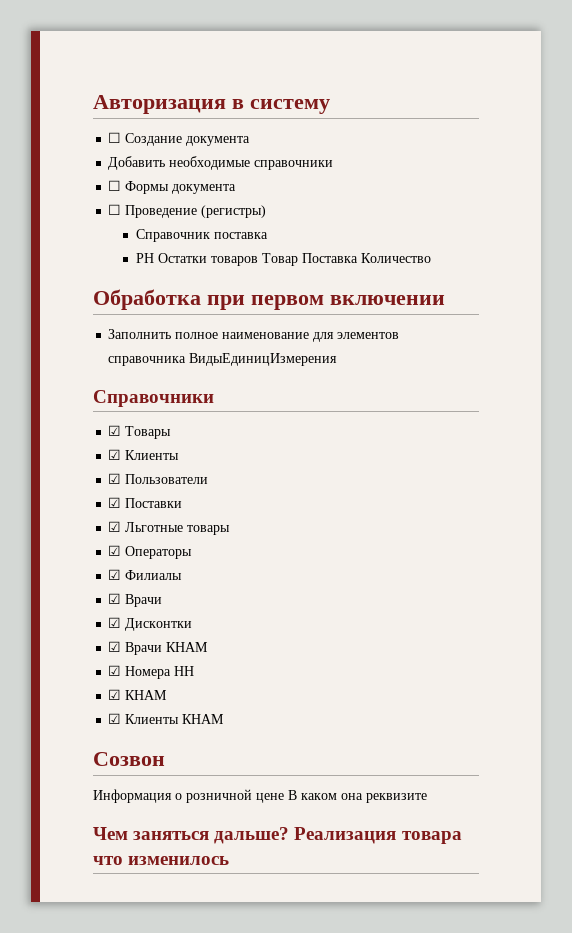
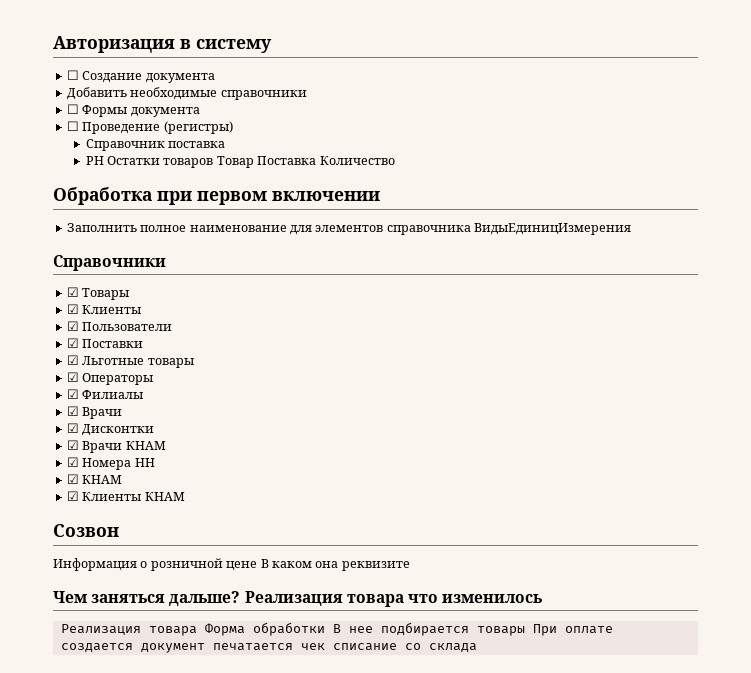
+ Реализация товара Форма обработки В нее подбирается товары При оплате создается документ печатается чек списание со склада

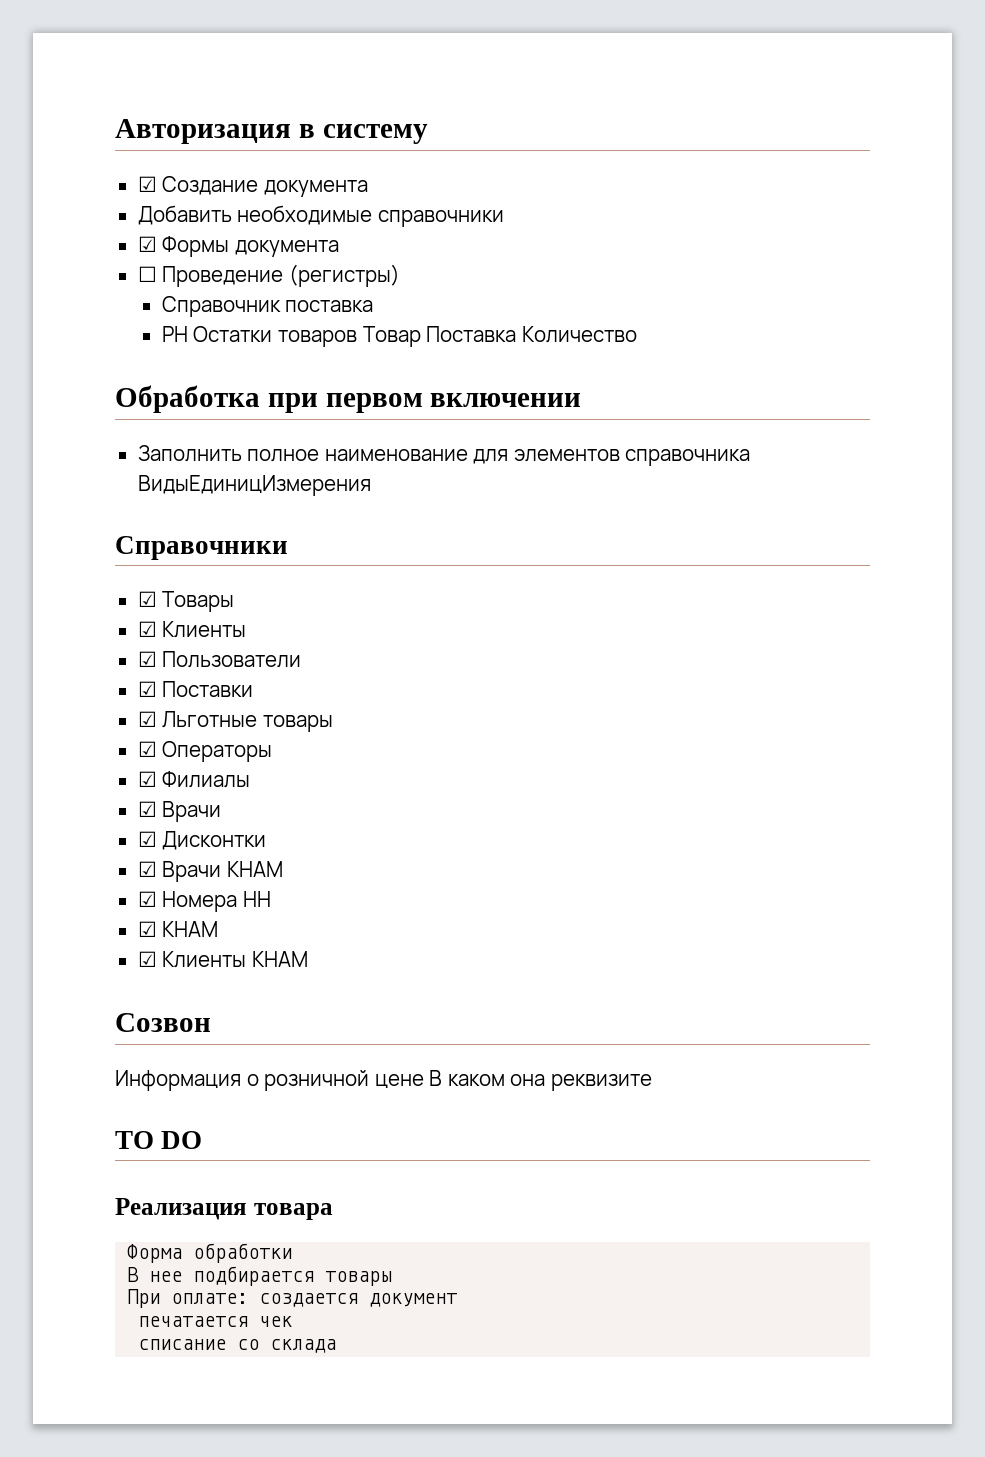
- ☐ Создание документа
+ ☑ Создание документа
- ☐ Формы документа
+ ☑ Формы документа
- Чем заняться дальше? Реализация товара что изменилось
- Реализация товара Форма обработки В нее подбирается товары При оплате создается документ печатается чек списание со склада
+ TO DO
+ Реализация товара
+ Форма обработки
+ В нее подбирается товары
+ При оплате: создается документ
+ печатается чек
+ списание со склада

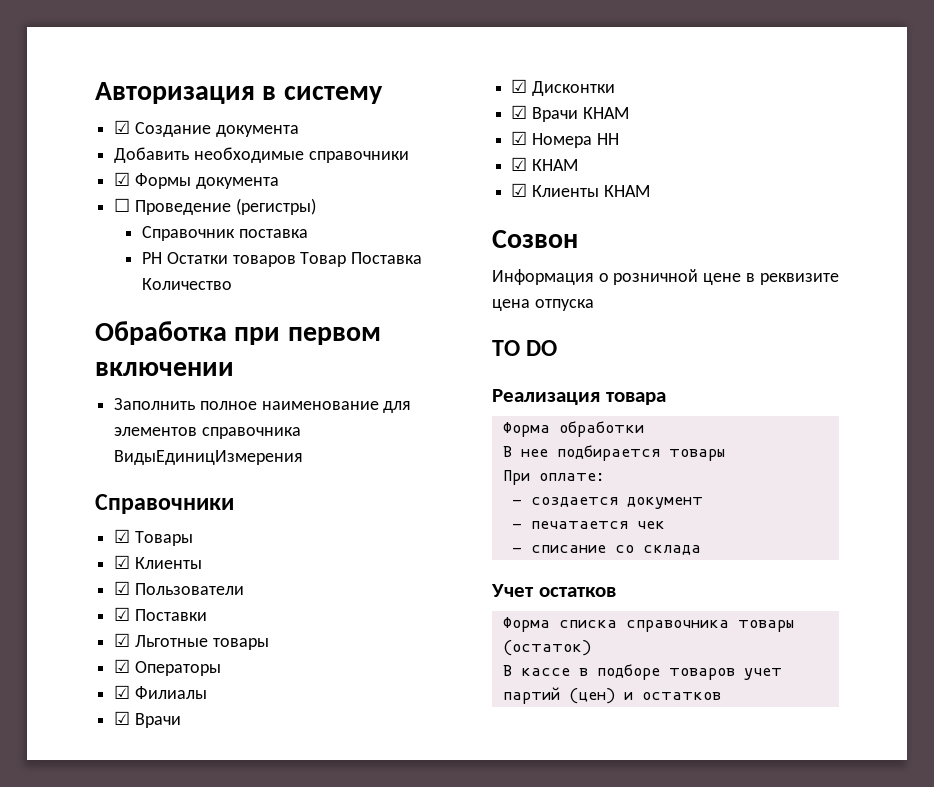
- Информация о розничной цене В каком она реквизите
+ Информация о розничной цене в реквизите цена отпуска
- При оплате: создается документ
+ При оплате:
+ - создается документ
- печатается чек
+ - печатается чек
- списание со склада
+ - списание со склада
+ Учет остатков
+ Форма списка справочника товары (остаток)
+ В кассе в подборе товаров учет партий (цен) и остатков

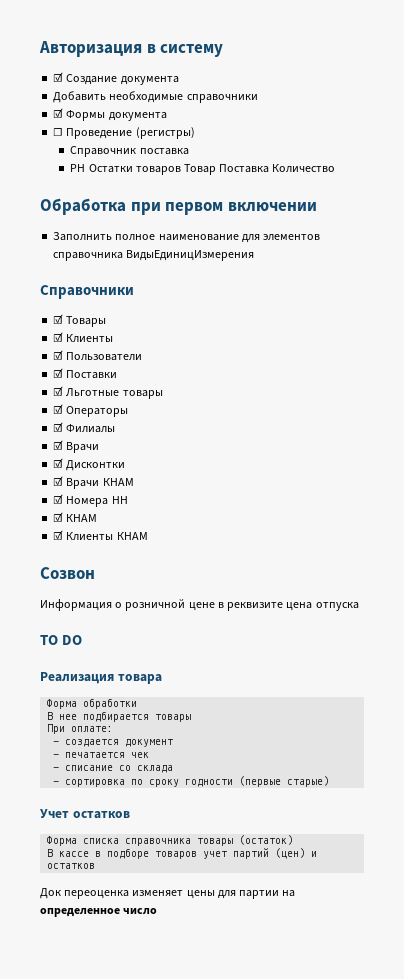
+ - сортировка по сроку годности (первые старые)
+ Док переоценка изменяет цены для партии на определенное число

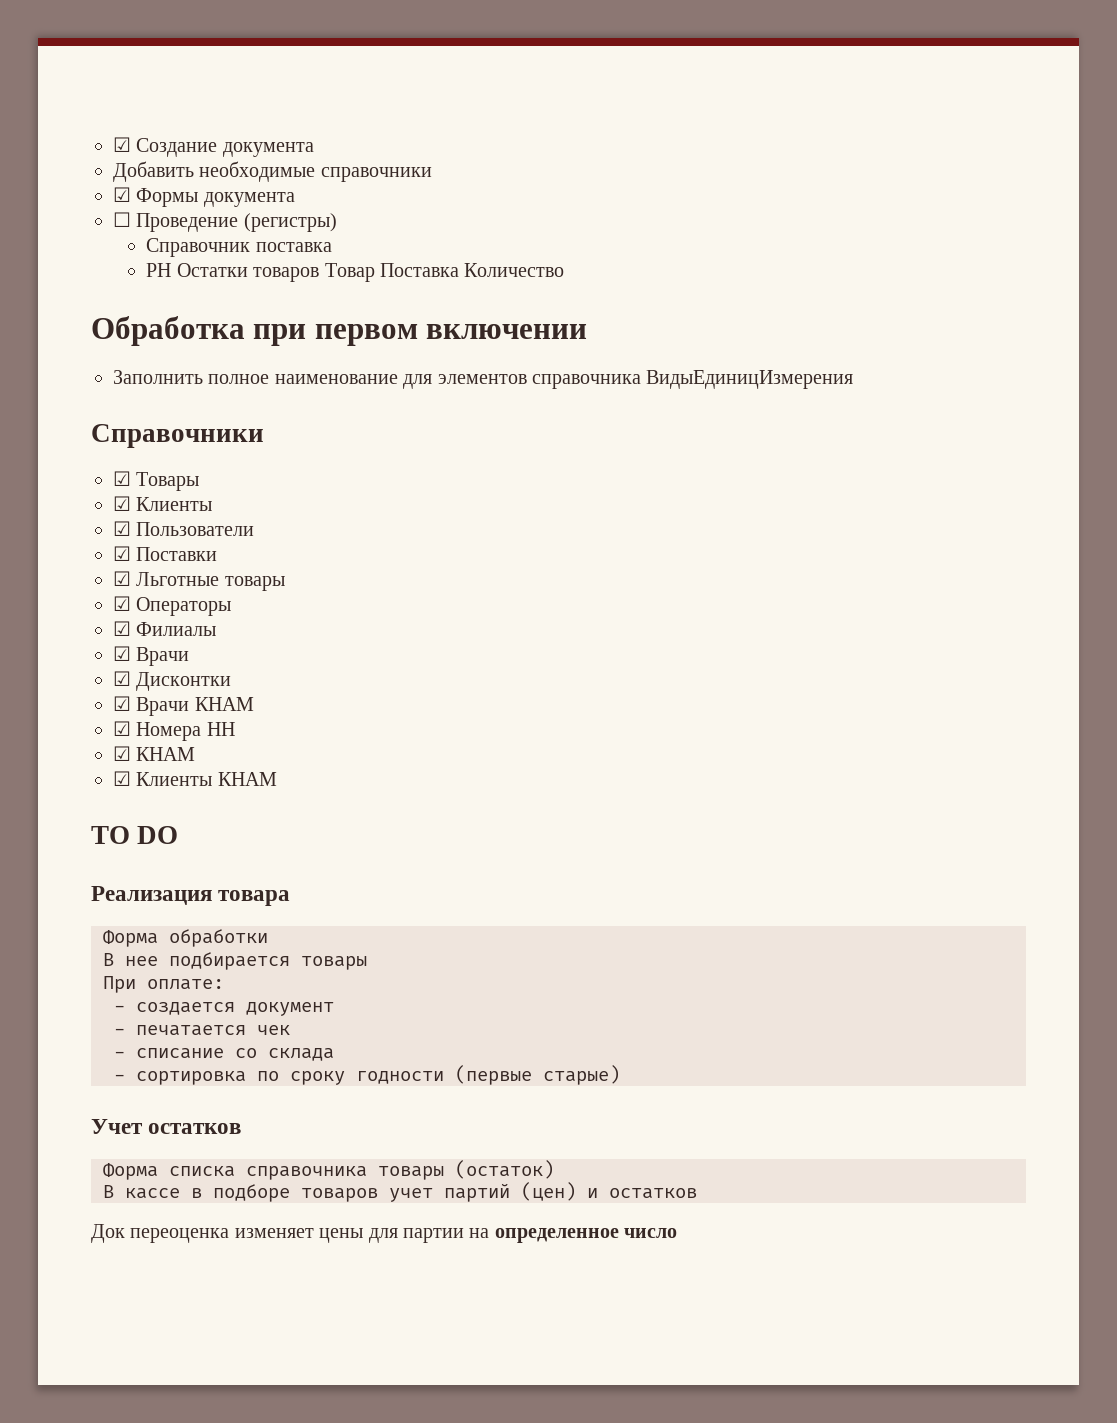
- Авторизация в систему
- Созвон
- Информация о розничной цене в реквизите цена отпуска

